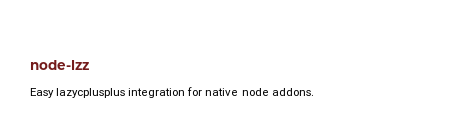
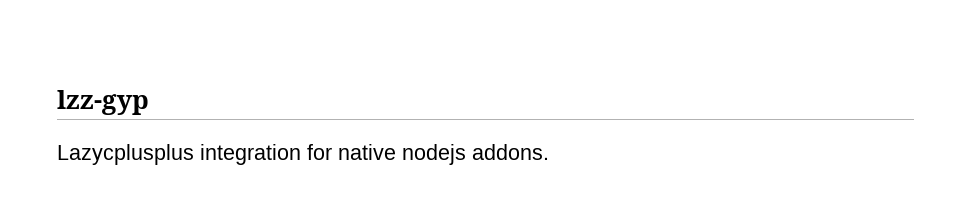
- node-lzz
- Easy lazycplusplus integration for native node addons.
+ lzz-gyp
+ Lazycplusplus integration for native nodejs addons.

